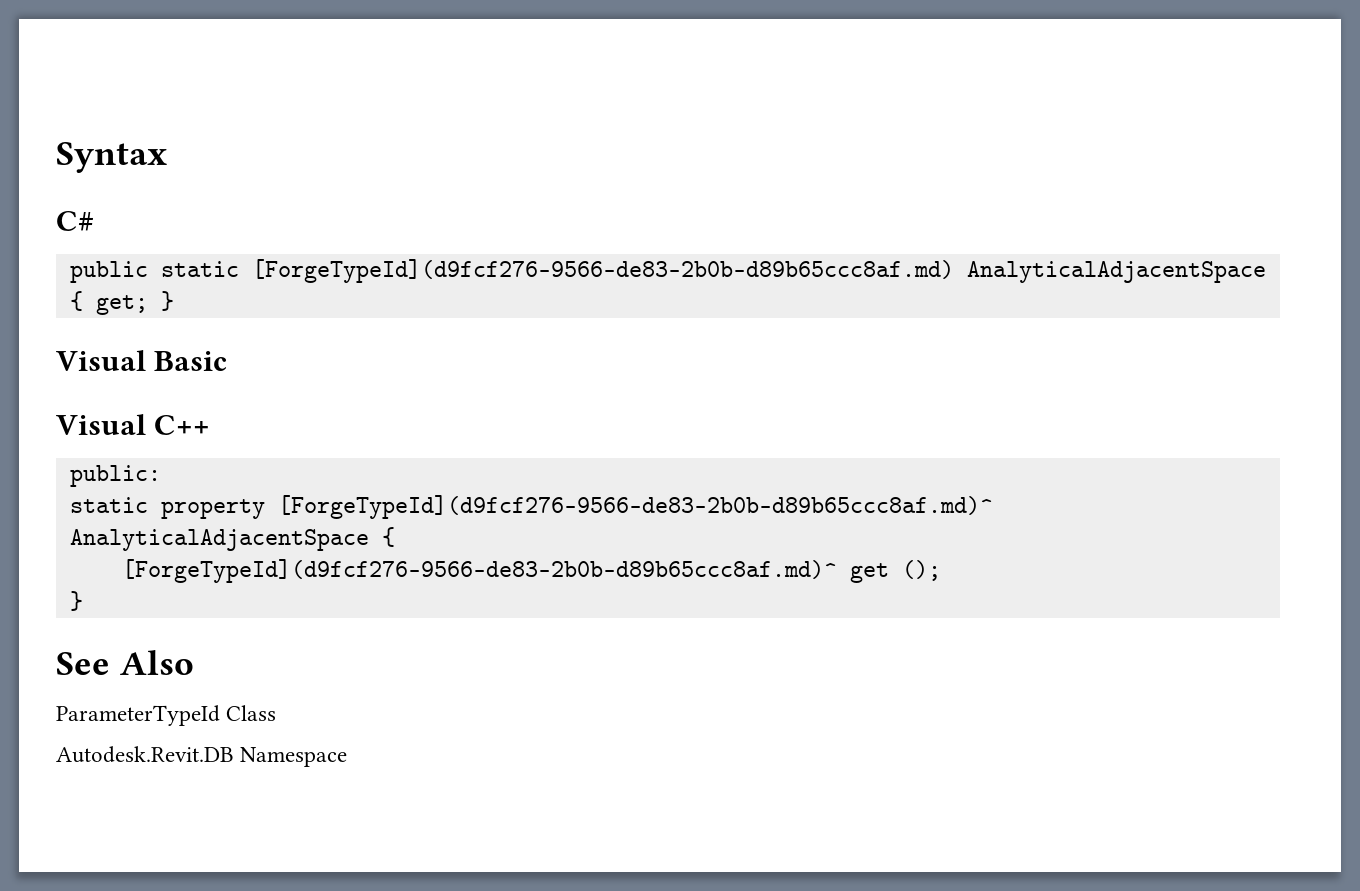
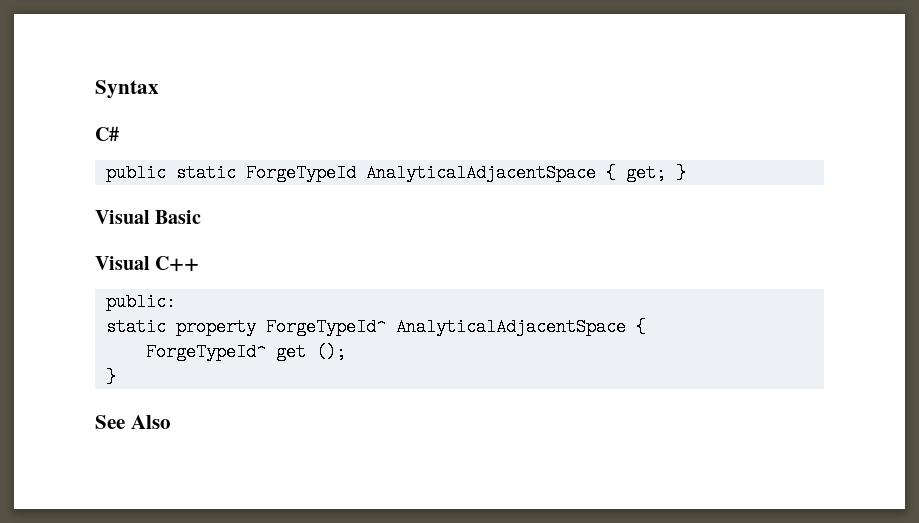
- public static [ForgeTypeId](d9fcf276-9566-de83-2b0b-d89b65ccc8af.md) AnalyticalAdjacentSpace { get; }
+ public static ForgeTypeId AnalyticalAdjacentSpace { get; }
- static property [ForgeTypeId](d9fcf276-9566-de83-2b0b-d89b65ccc8af.md)^ AnalyticalAdjacentSpace {
+ static property ForgeTypeId^ AnalyticalAdjacentSpace {
- [ForgeTypeId](d9fcf276-9566-de83-2b0b-d89b65ccc8af.md)^ get ();
+ ForgeTypeId^ get ();
- ParameterTypeId Class
- Autodesk.Revit.DB Namespace

